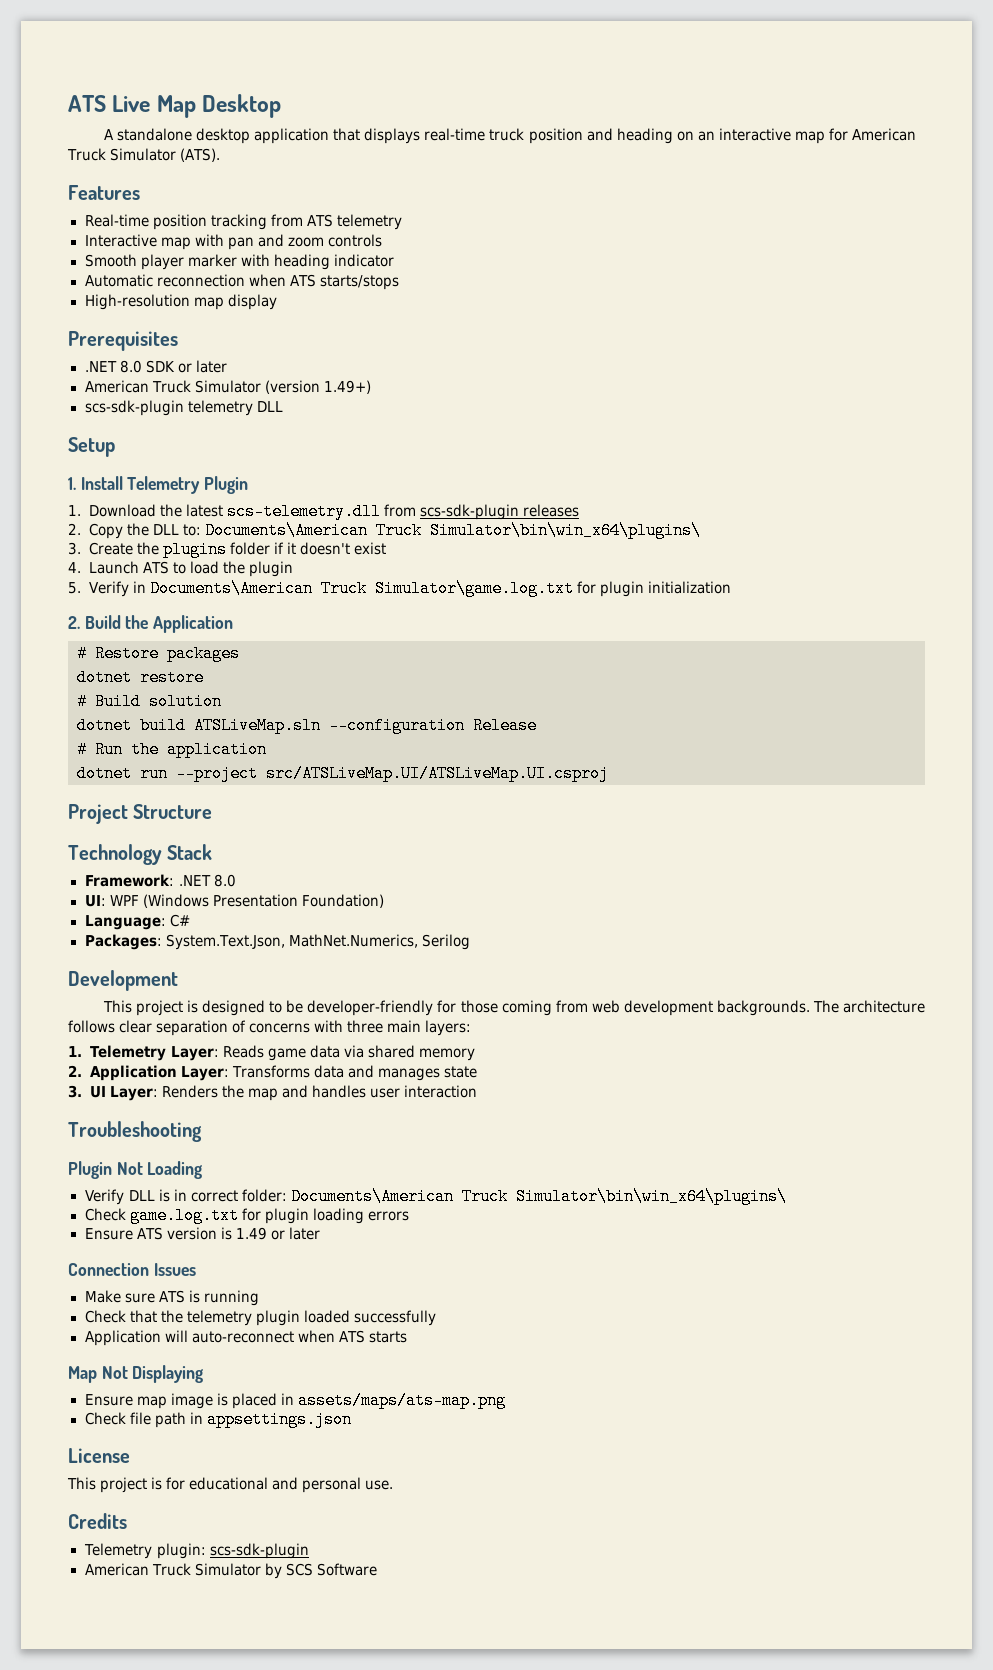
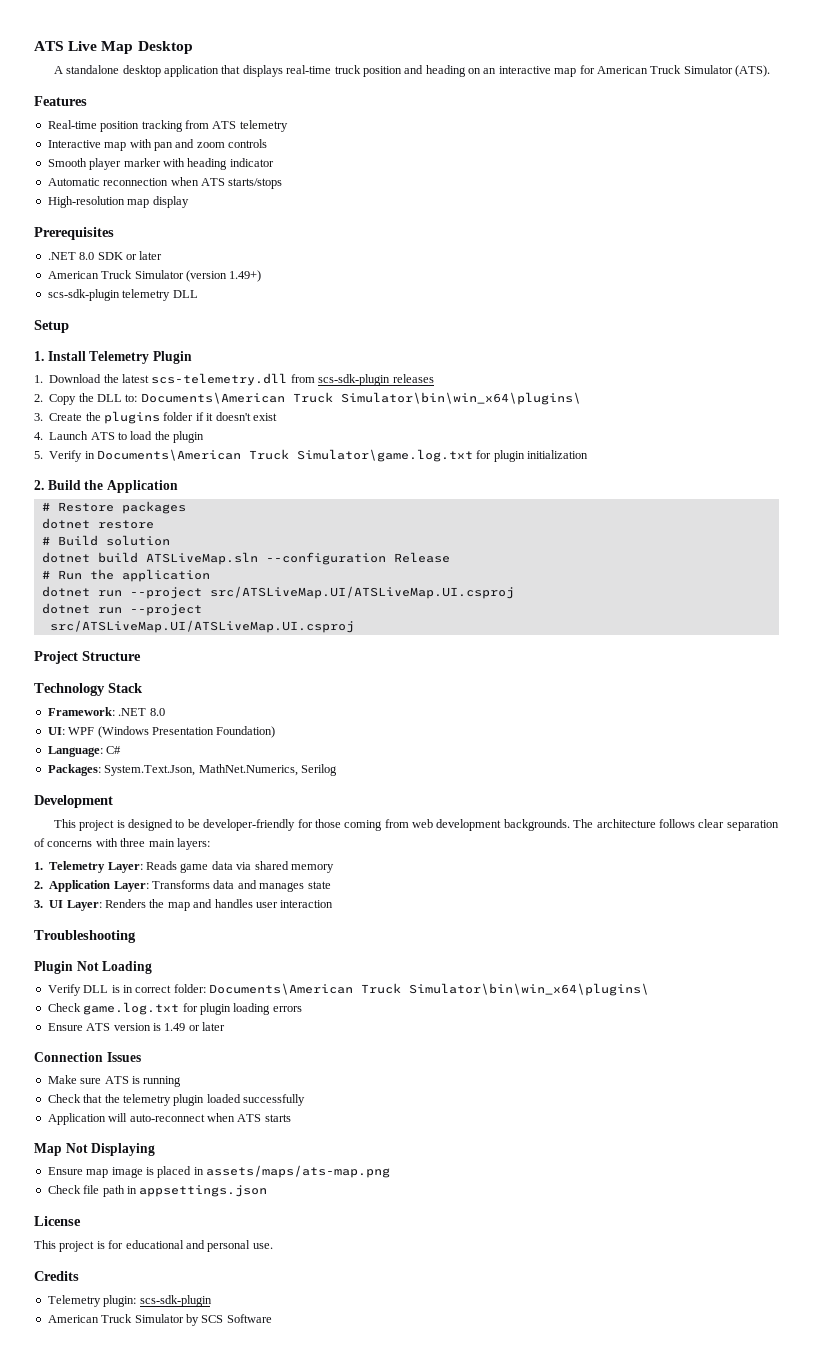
  dotnet run --project src/ATSLiveMap.UI/ATSLiveMap.UI.csproj
+ dotnet run --project
+ src/ATSLiveMap.UI/ATSLiveMap.UI.csproj

